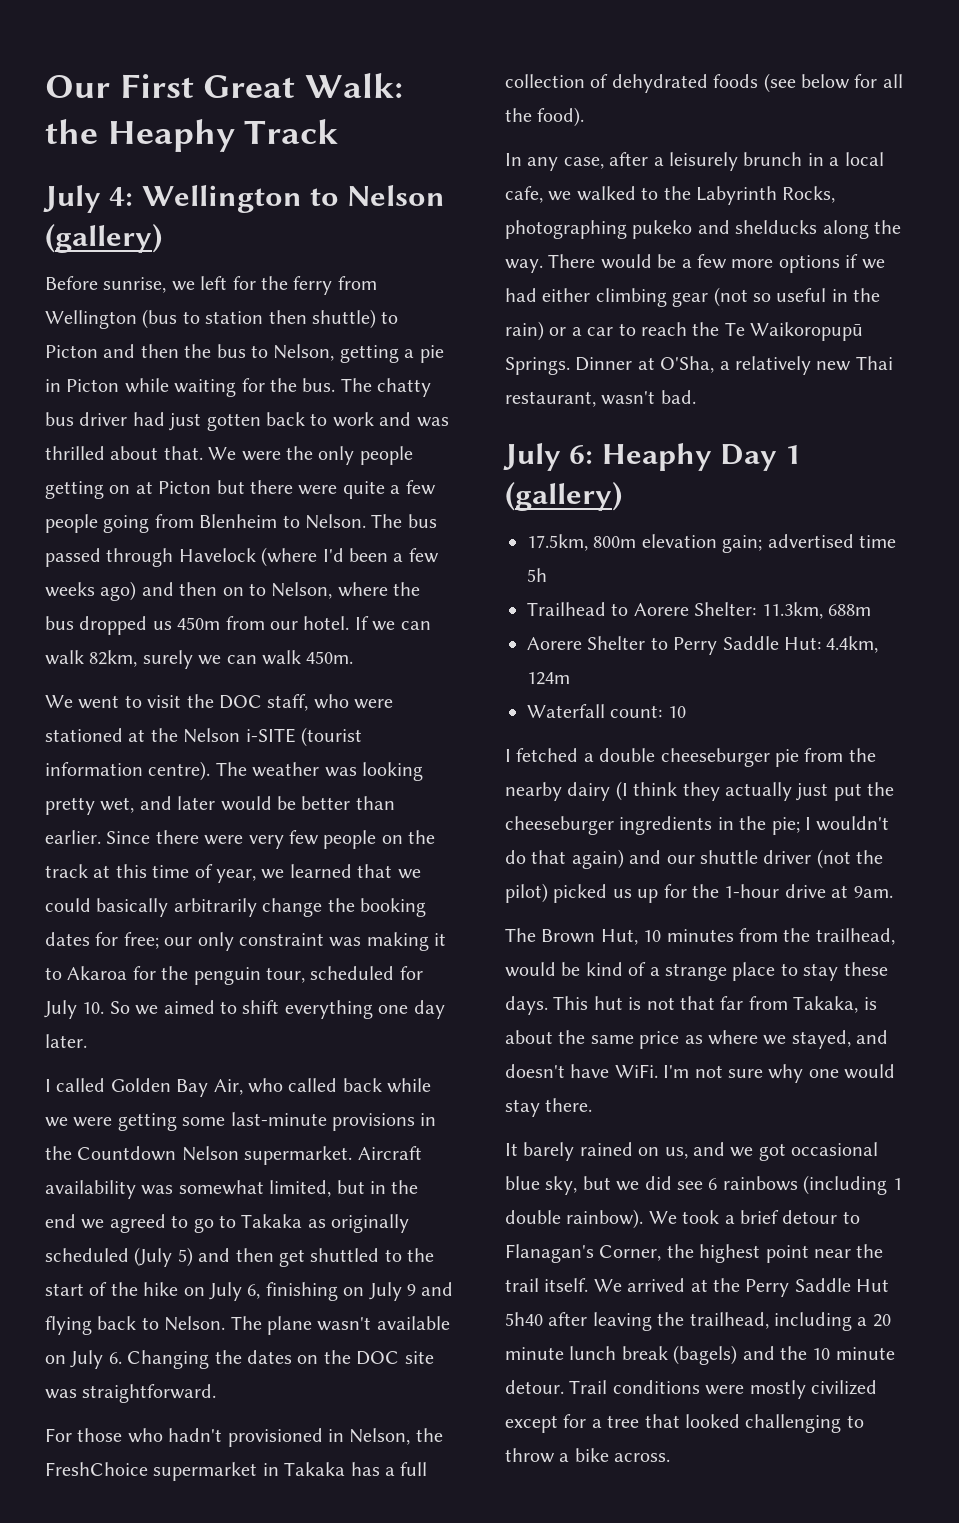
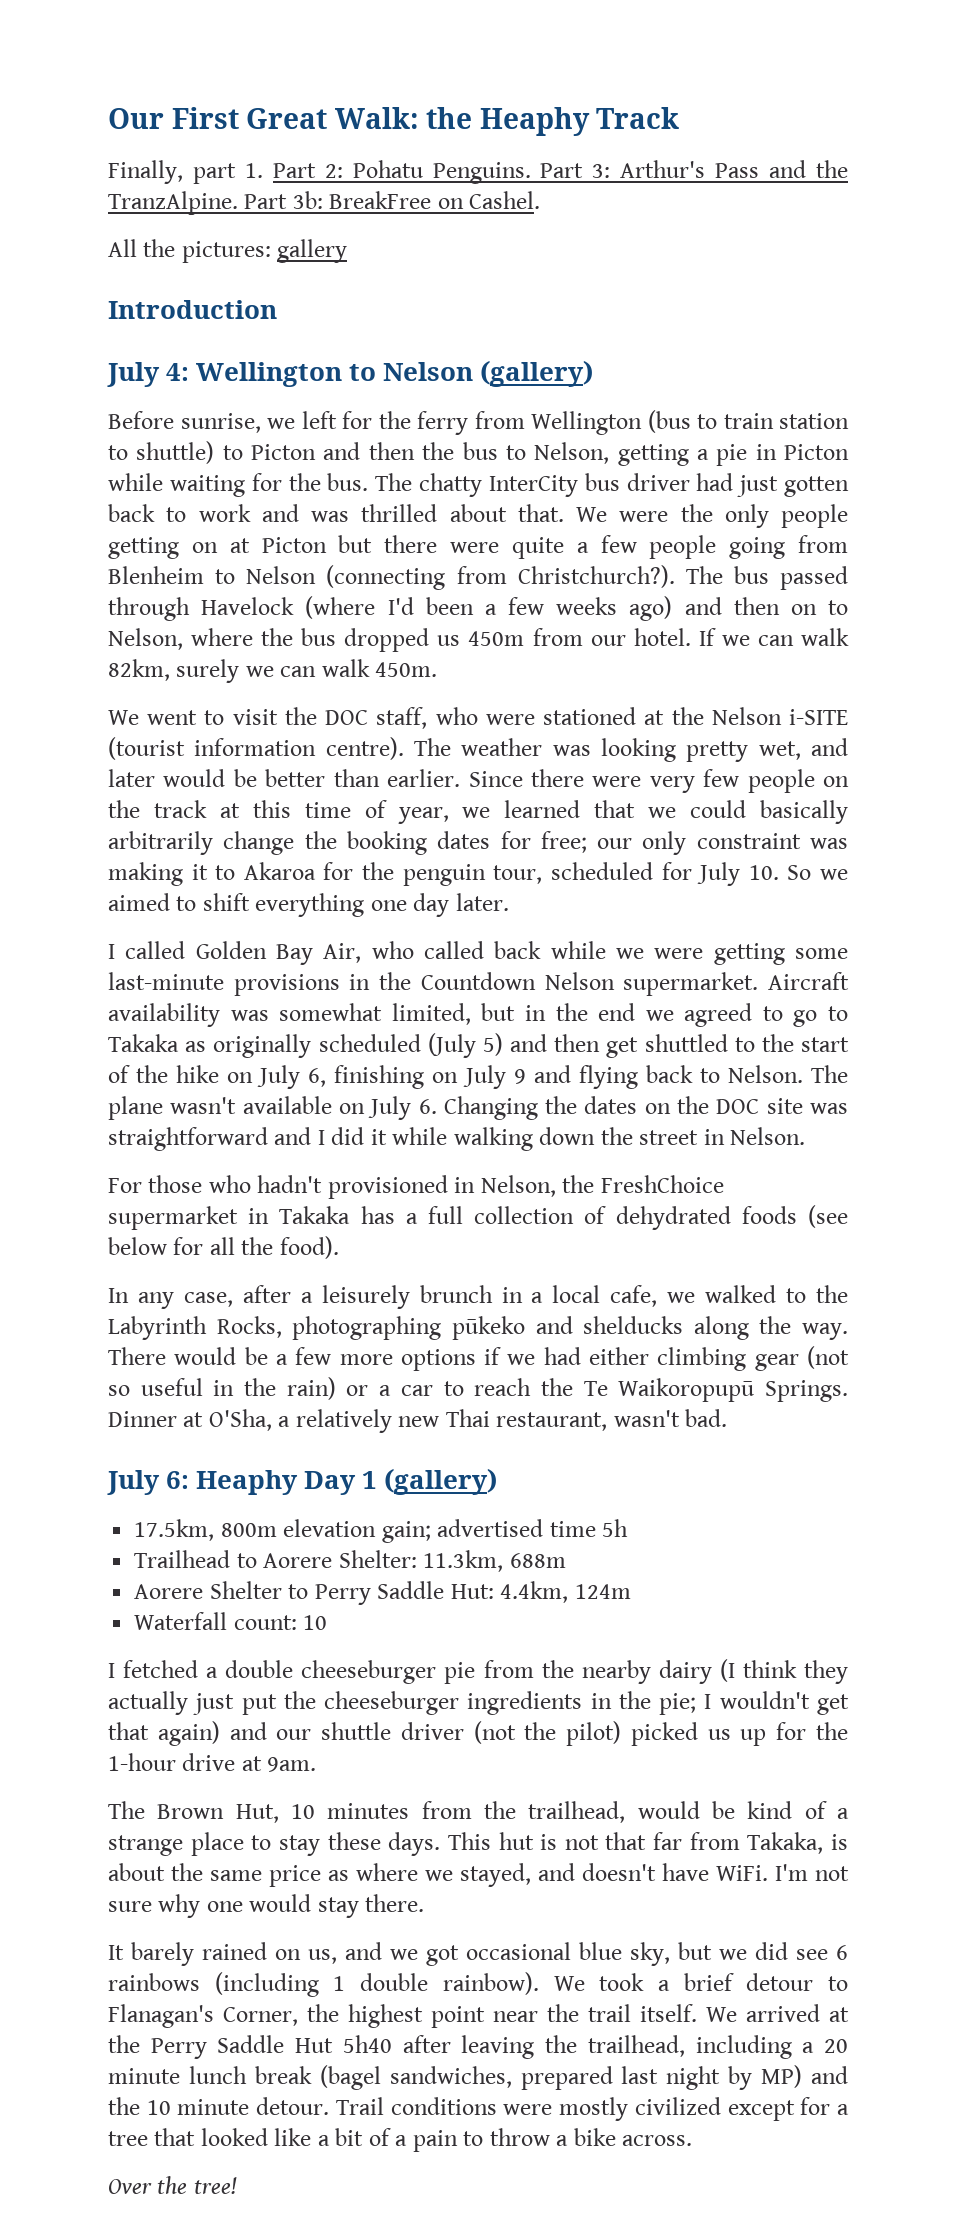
+ Finally, part 1. Part 2: Pohatu Penguins. Part 3: Arthur's Pass and the TranzAlpine. Part 3b: BreakFree on Cashel.
+ All the pictures: gallery
+ Introduction
- Before sunrise, we left for the ferry from Wellington (bus to station then shuttle) to Picton and then the bus to Nelson, getting a pie in Picton while waiting for the bus.
+ Before sunrise, we left for the ferry from Wellington (bus to train station to shuttle) to Picton and then the bus to Nelson, getting a pie in Picton while waiting for the bus.
- The chatty bus driver had just gotten back to work and was thrilled about that.
+ The chatty InterCity bus driver had just gotten back to work and was thrilled about that.
- We were the only people getting on at Picton but there were quite a few people going from Blenheim to Nelson.
+ We were the only people getting on at Picton but there were quite a few people going from Blenheim to Nelson (connecting from Christchurch?).
- The plane wasn't available on July 6. Changing the dates on the DOC site was straightforward.
+ The plane wasn't available on July 6. Changing the dates on the DOC site was straightforward and I did it while walking down the street in Nelson.
- In any case, after a leisurely brunch in a local cafe, we walked to the Labyrinth Rocks, photographing pukeko and shelducks along the way.
+ In any case, after a leisurely brunch in a local cafe, we walked to the Labyrinth Rocks, photographing pūkeko and shelducks along the way.
- I fetched a double cheeseburger pie from the nearby dairy (I think they actually just put the cheeseburger ingredients in the pie; I wouldn't do that again) and our shuttle driver (not the pilot) picked us up for the 1-hour drive at 9am.
+ I fetched a double cheeseburger pie from the nearby dairy (I think they actually just put the cheeseburger ingredients in the pie; I wouldn't get that again) and our shuttle driver (not the pilot) picked us up for the 1-hour drive at 9am.
- We arrived at the Perry Saddle Hut 5h40 after leaving the trailhead, including a 20 minute lunch break (bagels) and the 10 minute detour.
+ We arrived at the Perry Saddle Hut 5h40 after leaving the trailhead, including a 20 minute lunch break (bagel sandwiches, prepared last night by MP) and the 10 minute detour.
- Trail conditions were mostly civilized except for a tree that looked challenging to throw a bike across.
+ Trail conditions were mostly civilized except for a tree that looked like a bit of a pain to throw a bike across.
+ Over the tree!

